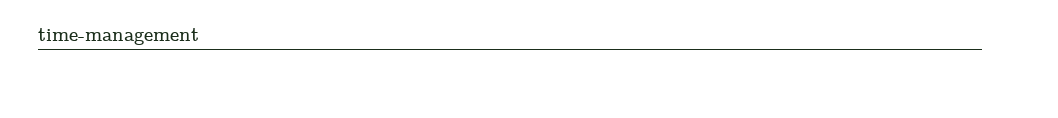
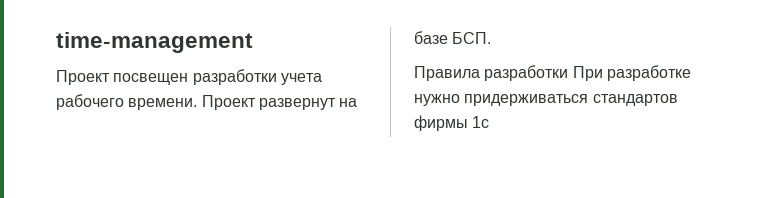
+ Проект посвещен разработки учета рабочего времени. Проект развернут на базе БСП.
+ Правила разработки При разработке нужно придерживаться стандартов фирмы 1с

